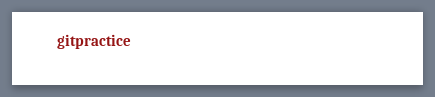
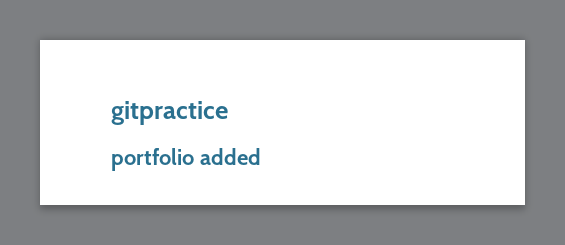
+ portfolio added

